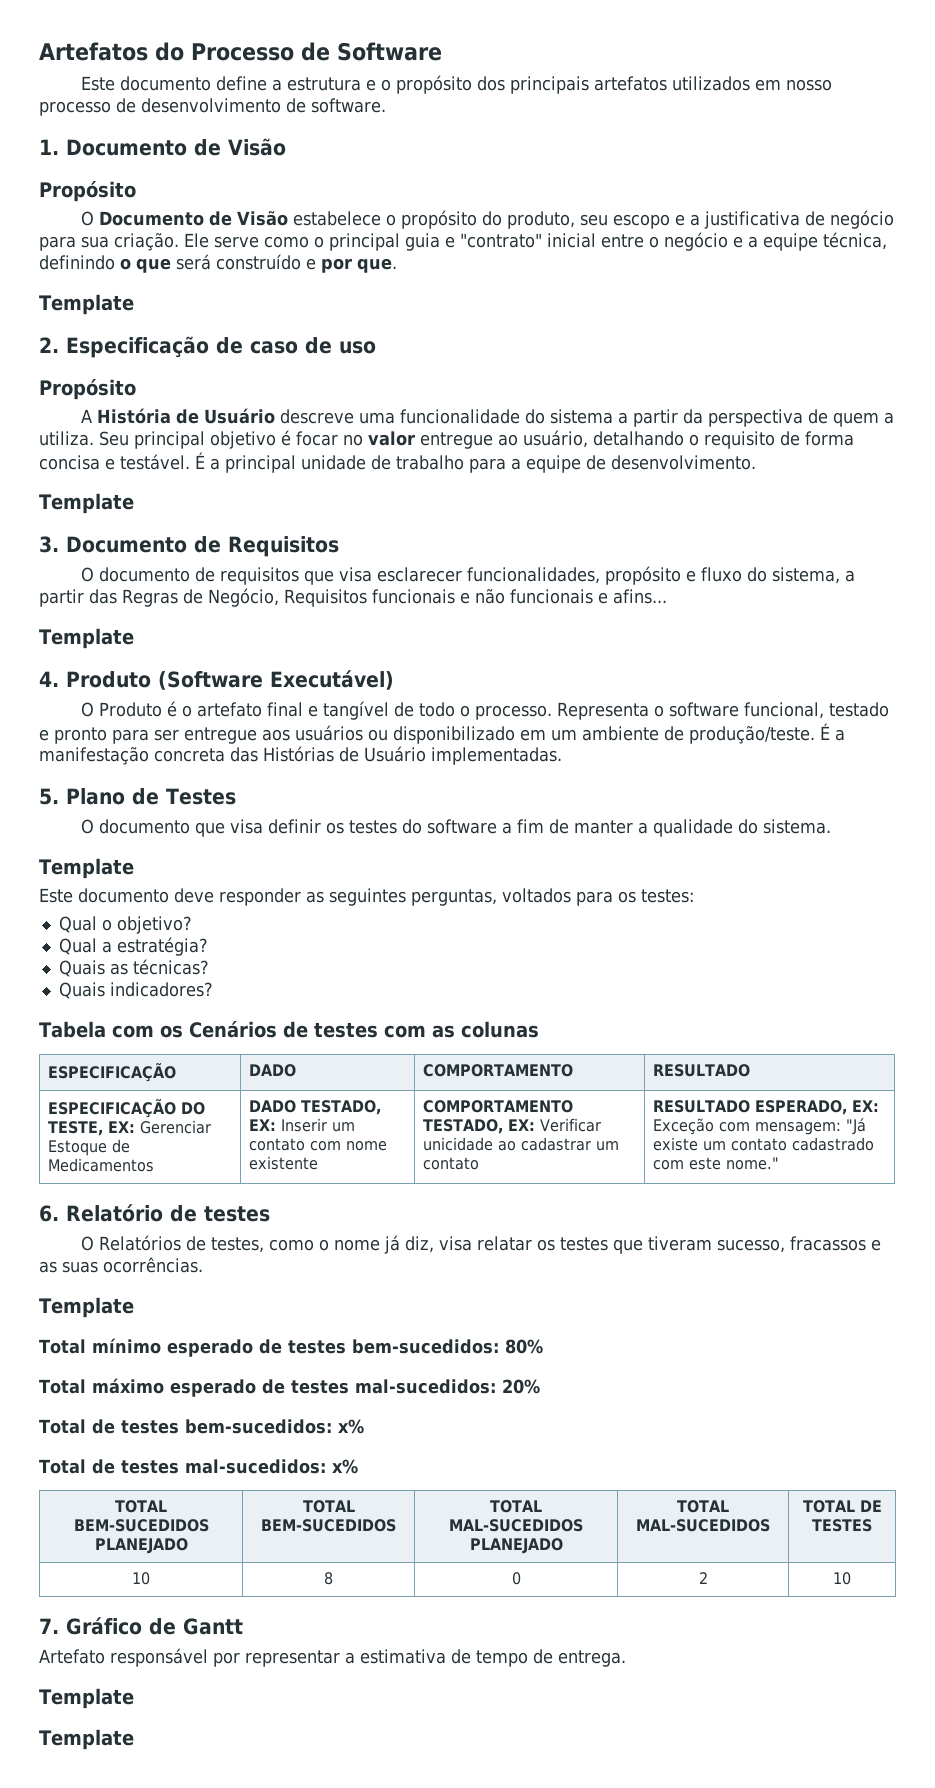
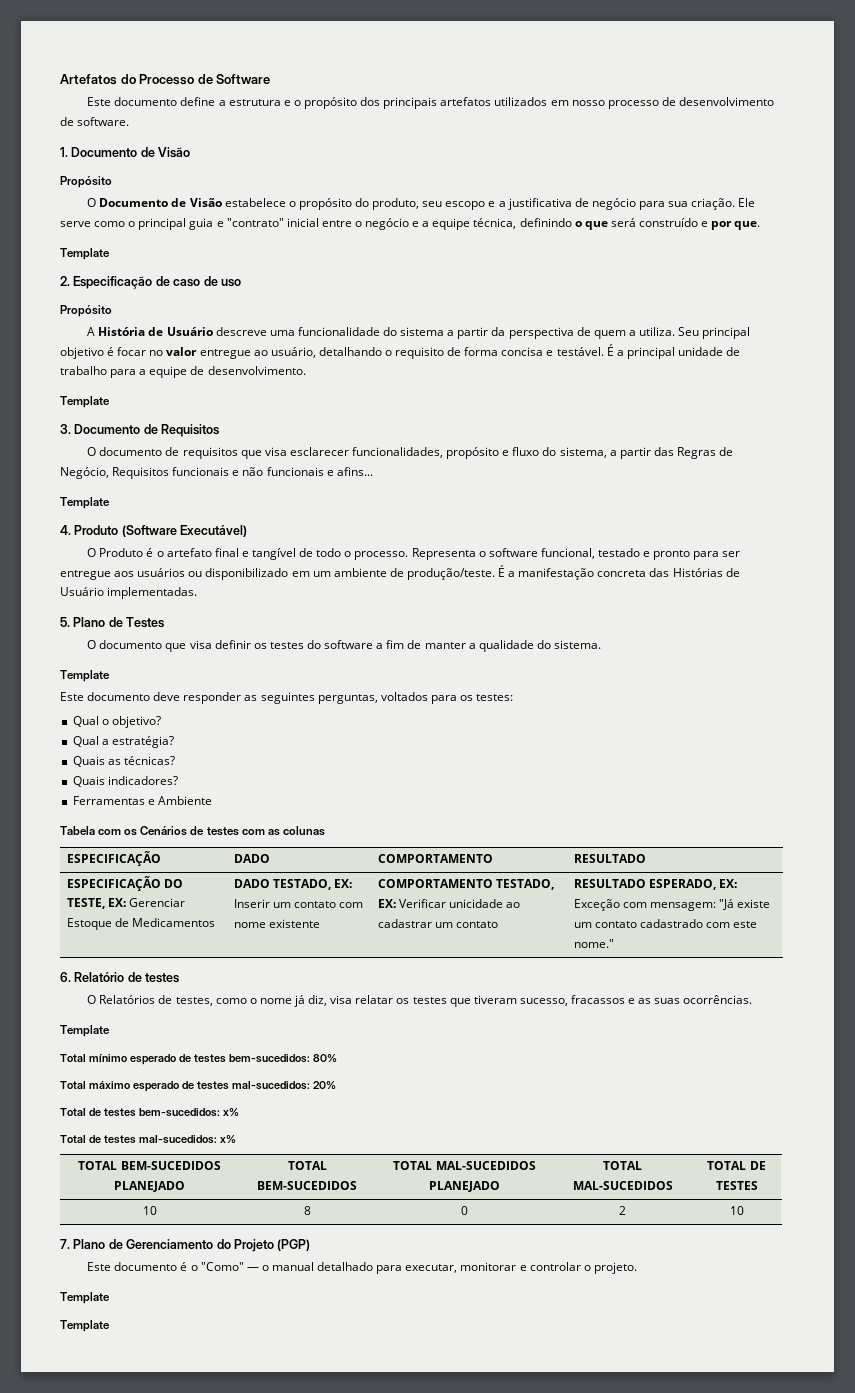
+ Ferramentas e Ambiente
- 7. Gráfico de Gantt
- Artefato responsável por representar a estimativa de tempo de entrega.
+ 7. Plano de Gerenciamento do Projeto (PGP)
+ Este documento é o "Como" — o manual detalhado para executar, monitorar e controlar o projeto.

